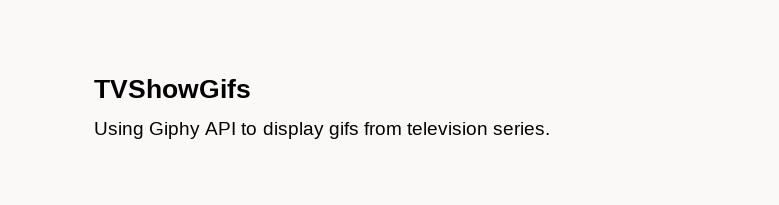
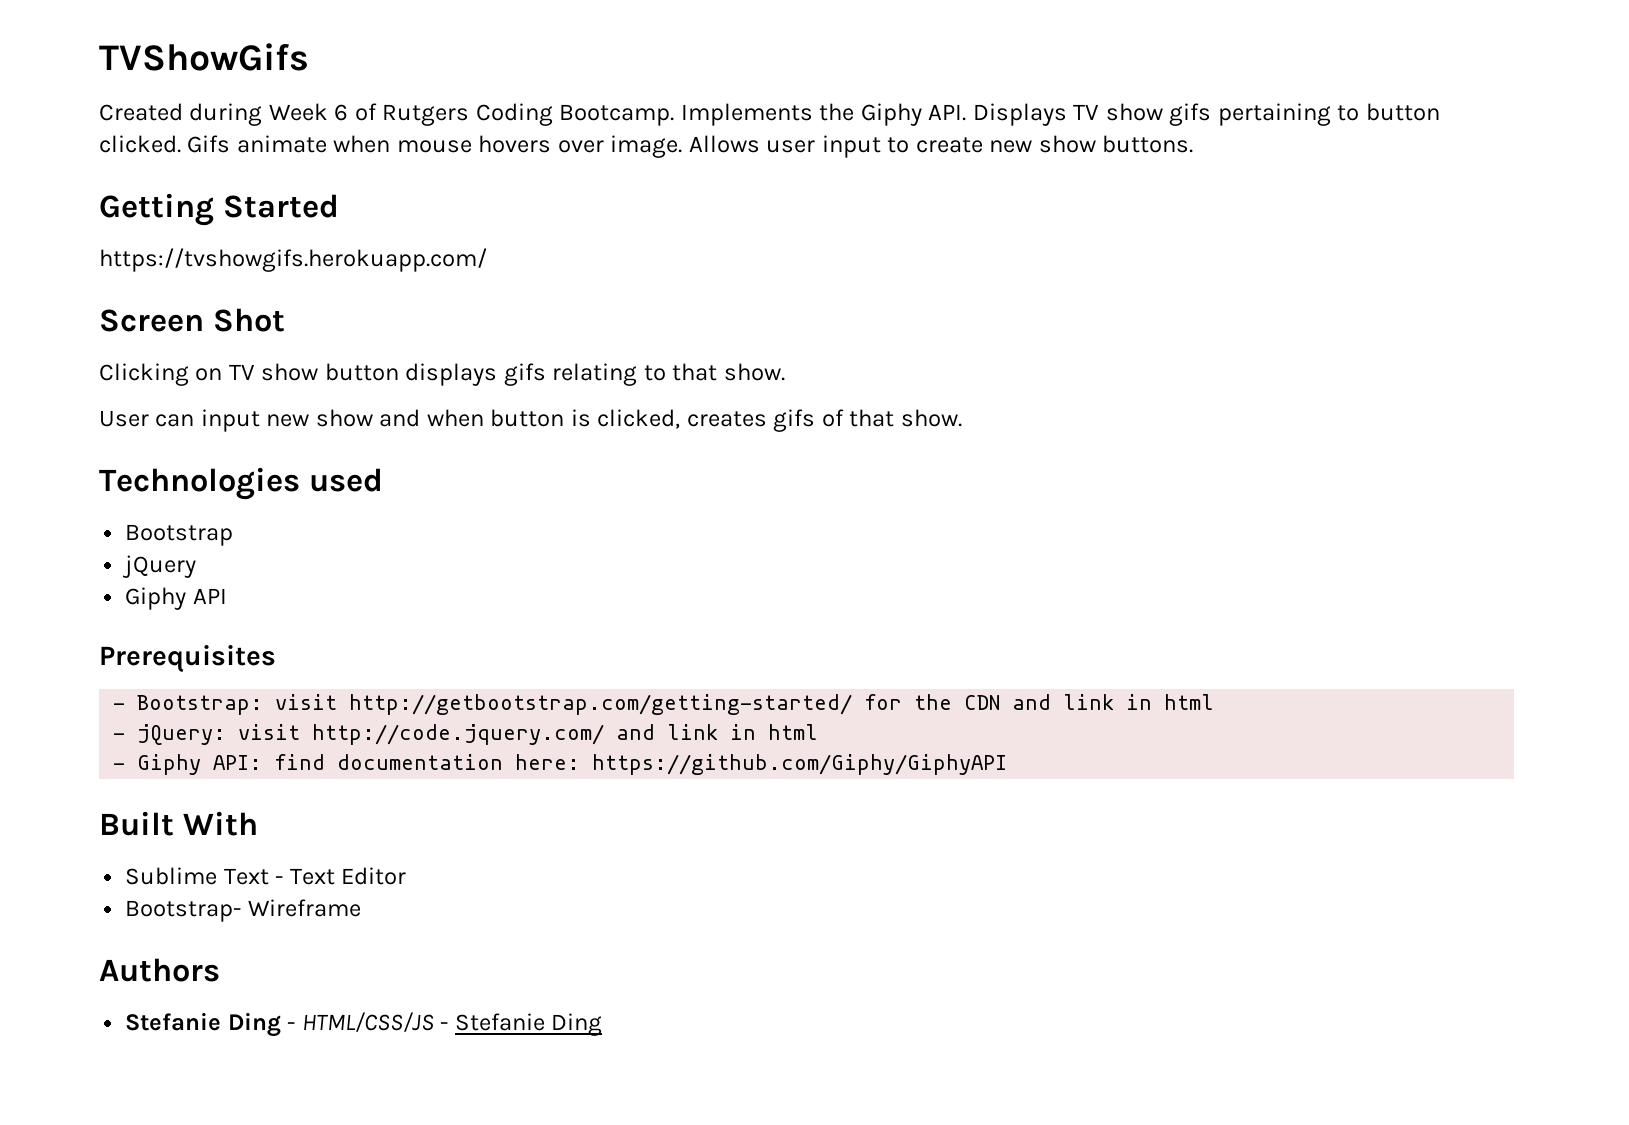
- Using Giphy API to display gifs from television series.
+ Created during Week 6 of Rutgers Coding Bootcamp. Implements the Giphy API. Displays TV show gifs pertaining to button clicked. Gifs animate when mouse hovers over image. Allows user input to create new show buttons.
+ Getting Started
+ https://tvshowgifs.herokuapp.com/
+ Screen Shot
+ Clicking on TV show button displays gifs relating to that show.
+ User can input new show and when button is clicked, creates gifs of that show.
+ Technologies used
+ Bootstrap
+ jQuery
+ Giphy API
+ Prerequisites
+ - Bootstrap: visit http://getbootstrap.com/getting-started/ for the CDN and link in html
+ - jQuery: visit http://code.jquery.com/ and link in html
+ - Giphy API: find documentation here: https://github.com/Giphy/GiphyAPI
+ Built With
+ Sublime Text - Text Editor
+ Bootstrap- Wireframe
+ Authors
+ Stefanie Ding - HTML/CSS/JS - Stefanie Ding

